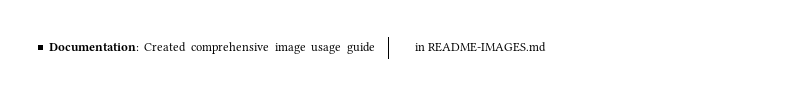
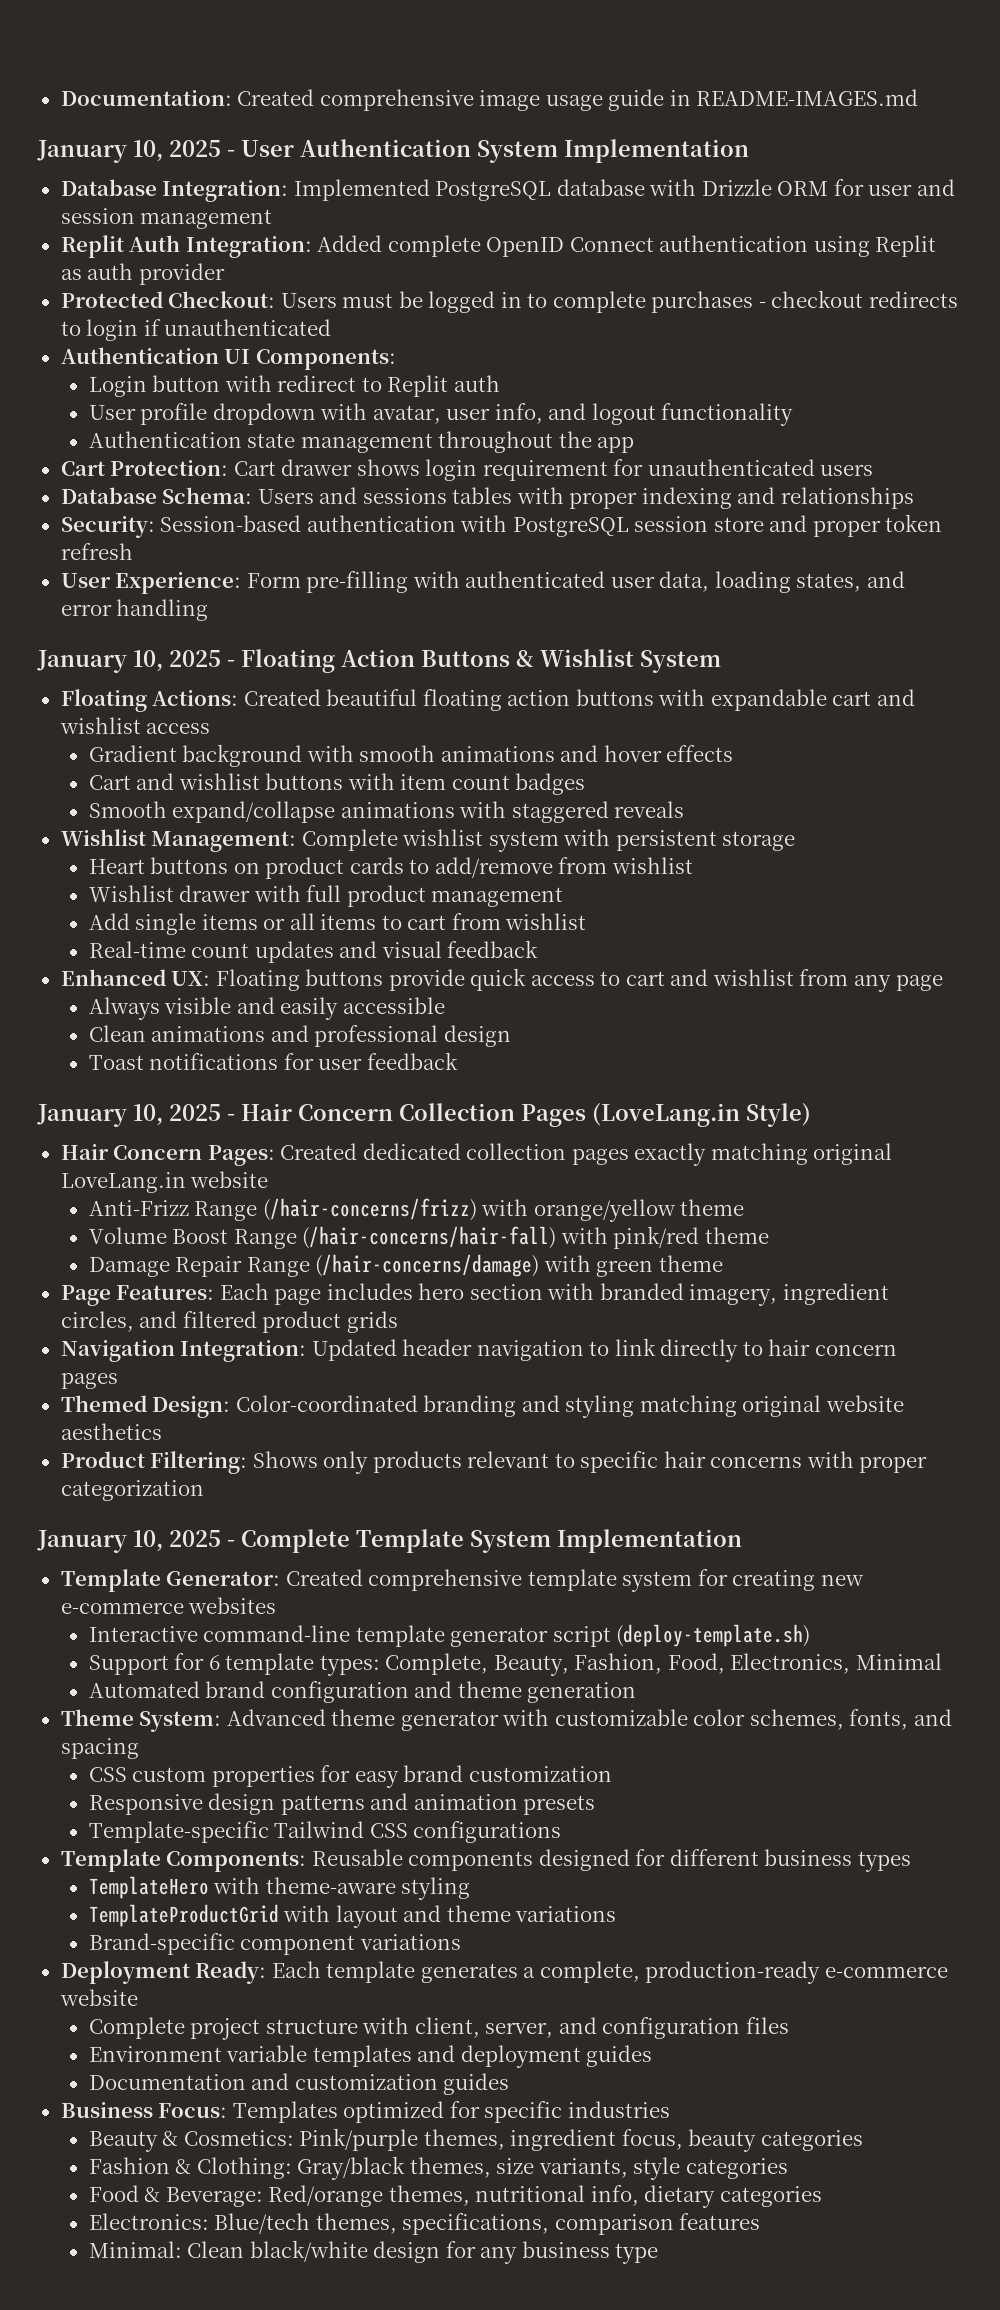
+ January 10, 2025 - User Authentication System Implementation
+ Database Integration: Implemented PostgreSQL database with Drizzle ORM for user and session management
+ Replit Auth Integration: Added complete OpenID Connect authentication using Replit as auth provider
+ Protected Checkout: Users must be logged in to complete purchases - checkout redirects to login if unauthenticated
+ Authentication UI Components:
+ Login button with redirect to Replit auth
+ User profile dropdown with avatar, user info, and logout functionality
+ Authentication state management throughout the app
+ Cart Protection: Cart drawer shows login requirement for unauthenticated users
+ Database Schema: Users and sessions tables with proper indexing and relationships
+ Security: Session-based authentication with PostgreSQL session store and proper token refresh
+ User Experience: Form pre-filling with authenticated user data, loading states, and error handling
+ January 10, 2025 - Floating Action Buttons & Wishlist System
+ Floating Actions: Created beautiful floating action buttons with expandable cart and wishlist access
+ Gradient background with smooth animations and hover effects
+ Cart and wishlist buttons with item count badges
+ Smooth expand/collapse animations with staggered reveals
+ Wishlist Management: Complete wishlist system with persistent storage
+ Heart buttons on product cards to add/remove from wishlist
+ Wishlist drawer with full product management
+ Add single items or all items to cart from wishlist
+ Real-time count updates and visual feedback
+ Enhanced UX: Floating buttons provide quick access to cart and wishlist from any page
+ Always visible and easily accessible
+ Clean animations and professional design
+ Toast notifications for user feedback
+ January 10, 2025 - Hair Concern Collection Pages (LoveLang.in Style)
+ Hair Concern Pages: Created dedicated collection pages exactly matching original LoveLang.in website
+ Anti-Frizz Range (/hair-concerns/frizz) with orange/yellow theme
+ Volume Boost Range (/hair-concerns/hair-fall) with pink/red theme
+ Damage Repair Range (/hair-concerns/damage) with green theme
+ Page Features: Each page includes hero section with branded imagery, ingredient circles, and filtered product grids
+ Navigation Integration: Updated header navigation to link directly to hair concern pages
+ Themed Design: Color-coordinated branding and styling matching original website aesthetics
+ Product Filtering: Shows only products relevant to specific hair concerns with proper categorization
+ January 10, 2025 - Complete Template System Implementation
+ Template Generator: Created comprehensive template system for creating new e-commerce websites
+ Interactive command-line template generator script (deploy-template.sh)
+ Support for 6 template types: Complete, Beauty, Fashion, Food, Electronics, Minimal
+ Automated brand configuration and theme generation
+ Theme System: Advanced theme generator with customizable color schemes, fonts, and spacing
+ CSS custom properties for easy brand customization
+ Responsive design patterns and animation presets
+ Template-specific Tailwind CSS configurations
+ Template Components: Reusable components designed for different business types
+ TemplateHero with theme-aware styling
+ TemplateProductGrid with layout and theme variations
+ Brand-specific component variations
+ Deployment Ready: Each template generates a complete, production-ready e-commerce website
+ Complete project structure with client, server, and configuration files
+ Environment variable templates and deployment guides
+ Documentation and customization guides
+ Business Focus: Templates optimized for specific industries
+ Beauty & Cosmetics: Pink/purple themes, ingredient focus, beauty categories
+ Fashion & Clothing: Gray/black themes, size variants, style categories
+ Food & Beverage: Red/orange themes, nutritional info, dietary categories
+ Electronics: Blue/tech themes, specifications, comparison features
+ Minimal: Clean black/white design for any business type

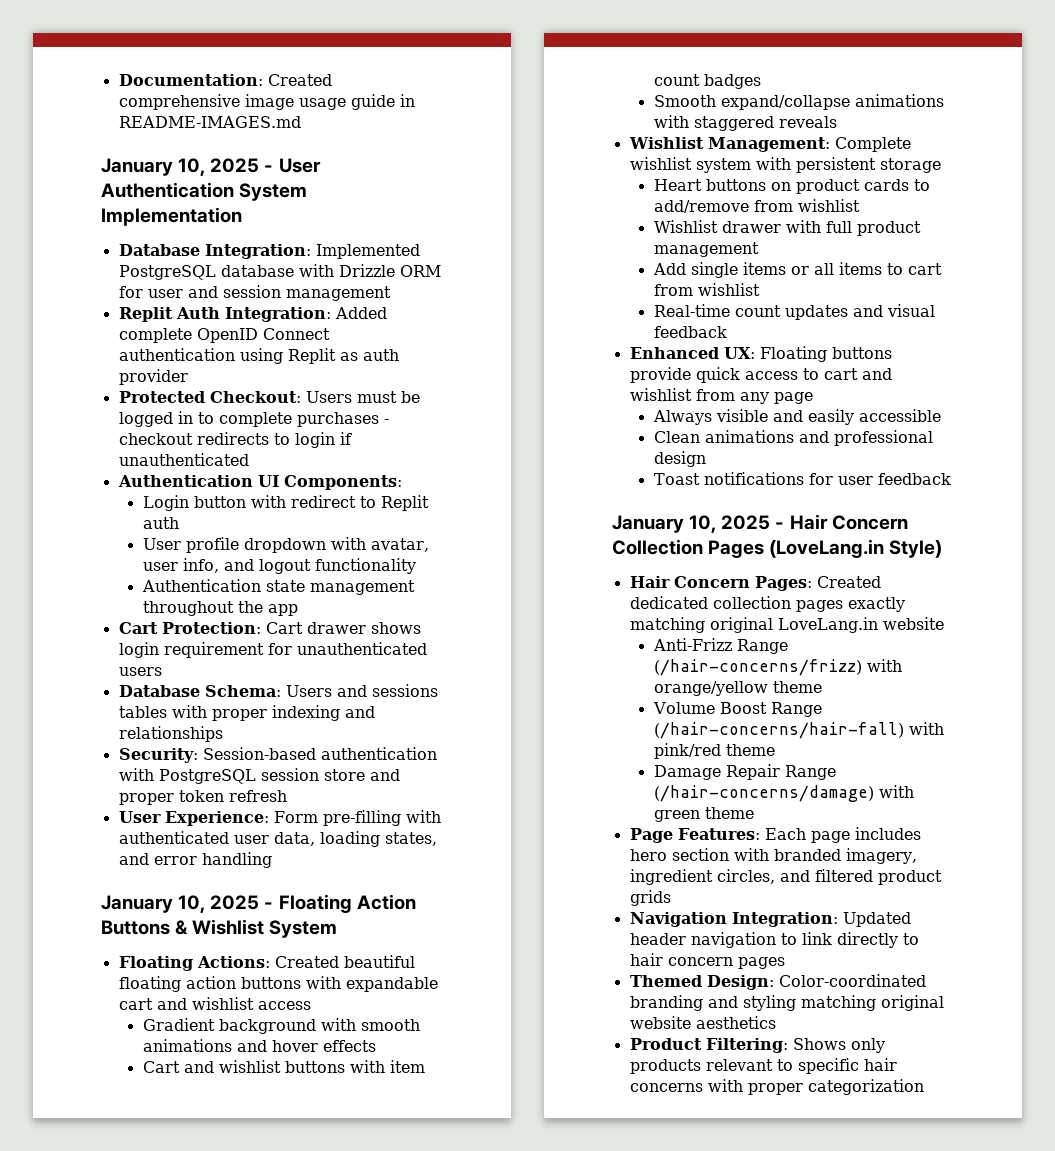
- January 10, 2025 - Complete Template System Implementation
- Template Generator: Created comprehensive template system for creating new e-commerce websites
- Interactive command-line template generator script (deploy-template.sh)
- Support for 6 template types: Complete, Beauty, Fashion, Food, Electronics, Minimal
- Automated brand configuration and theme generation
- Theme System: Advanced theme generator with customizable color schemes, fonts, and spacing
- CSS custom properties for easy brand customization
- Responsive design patterns and animation presets
- Template-specific Tailwind CSS configurations
- Template Components: Reusable components designed for different business types
- TemplateHero with theme-aware styling
- TemplateProductGrid with layout and theme variations
- Brand-specific component variations
- Deployment Ready: Each template generates a complete, production-ready e-commerce website
- Complete project structure with client, server, and configuration files
- Environment variable templates and deployment guides
- Documentation and customization guides
- Business Focus: Templates optimized for specific industries
- Beauty & Cosmetics: Pink/purple themes, ingredient focus, beauty categories
- Fashion & Clothing: Gray/black themes, size variants, style categories
- Food & Beverage: Red/orange themes, nutritional info, dietary categories
- Electronics: Blue/tech themes, specifications, comparison features
- Minimal: Clean black/white design for any business type

